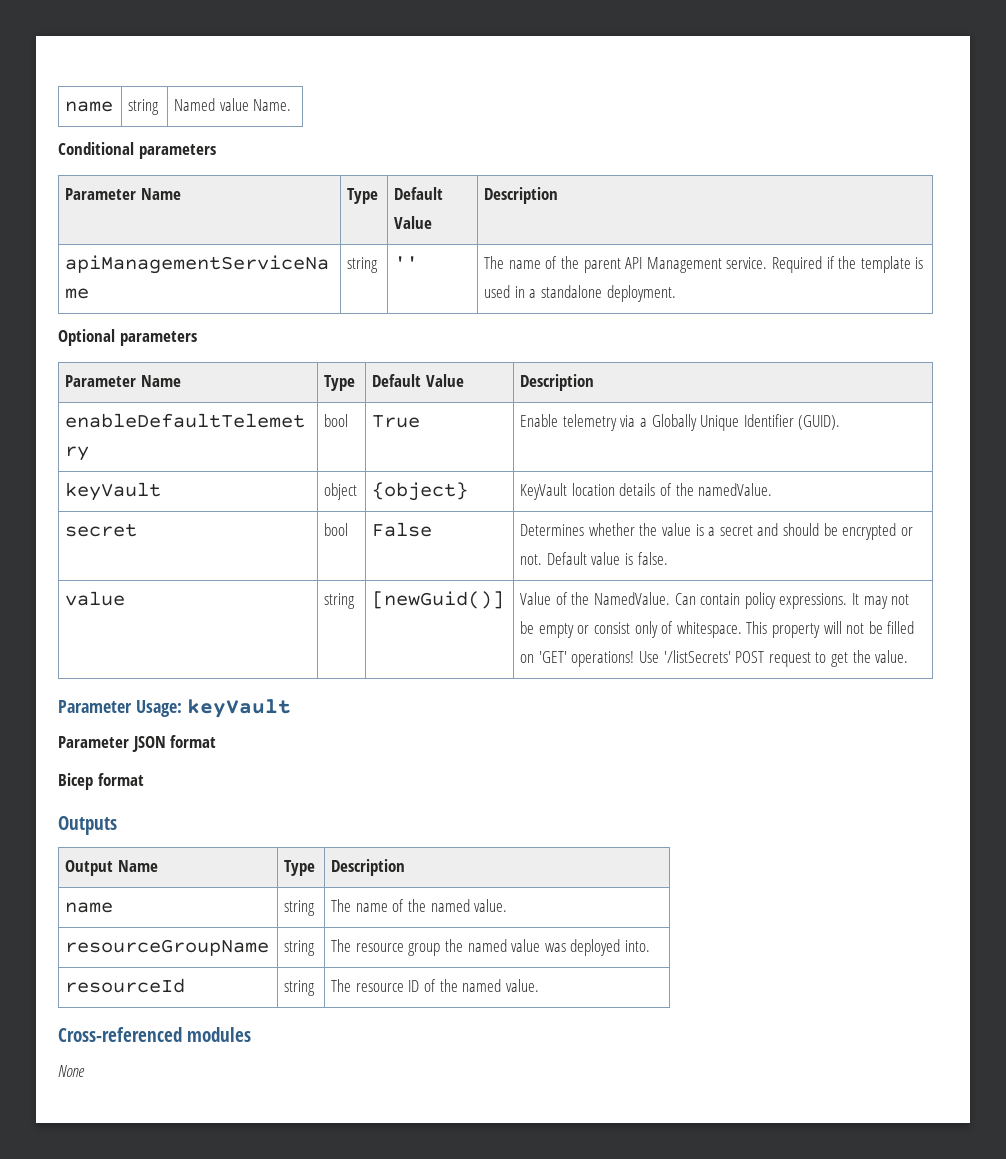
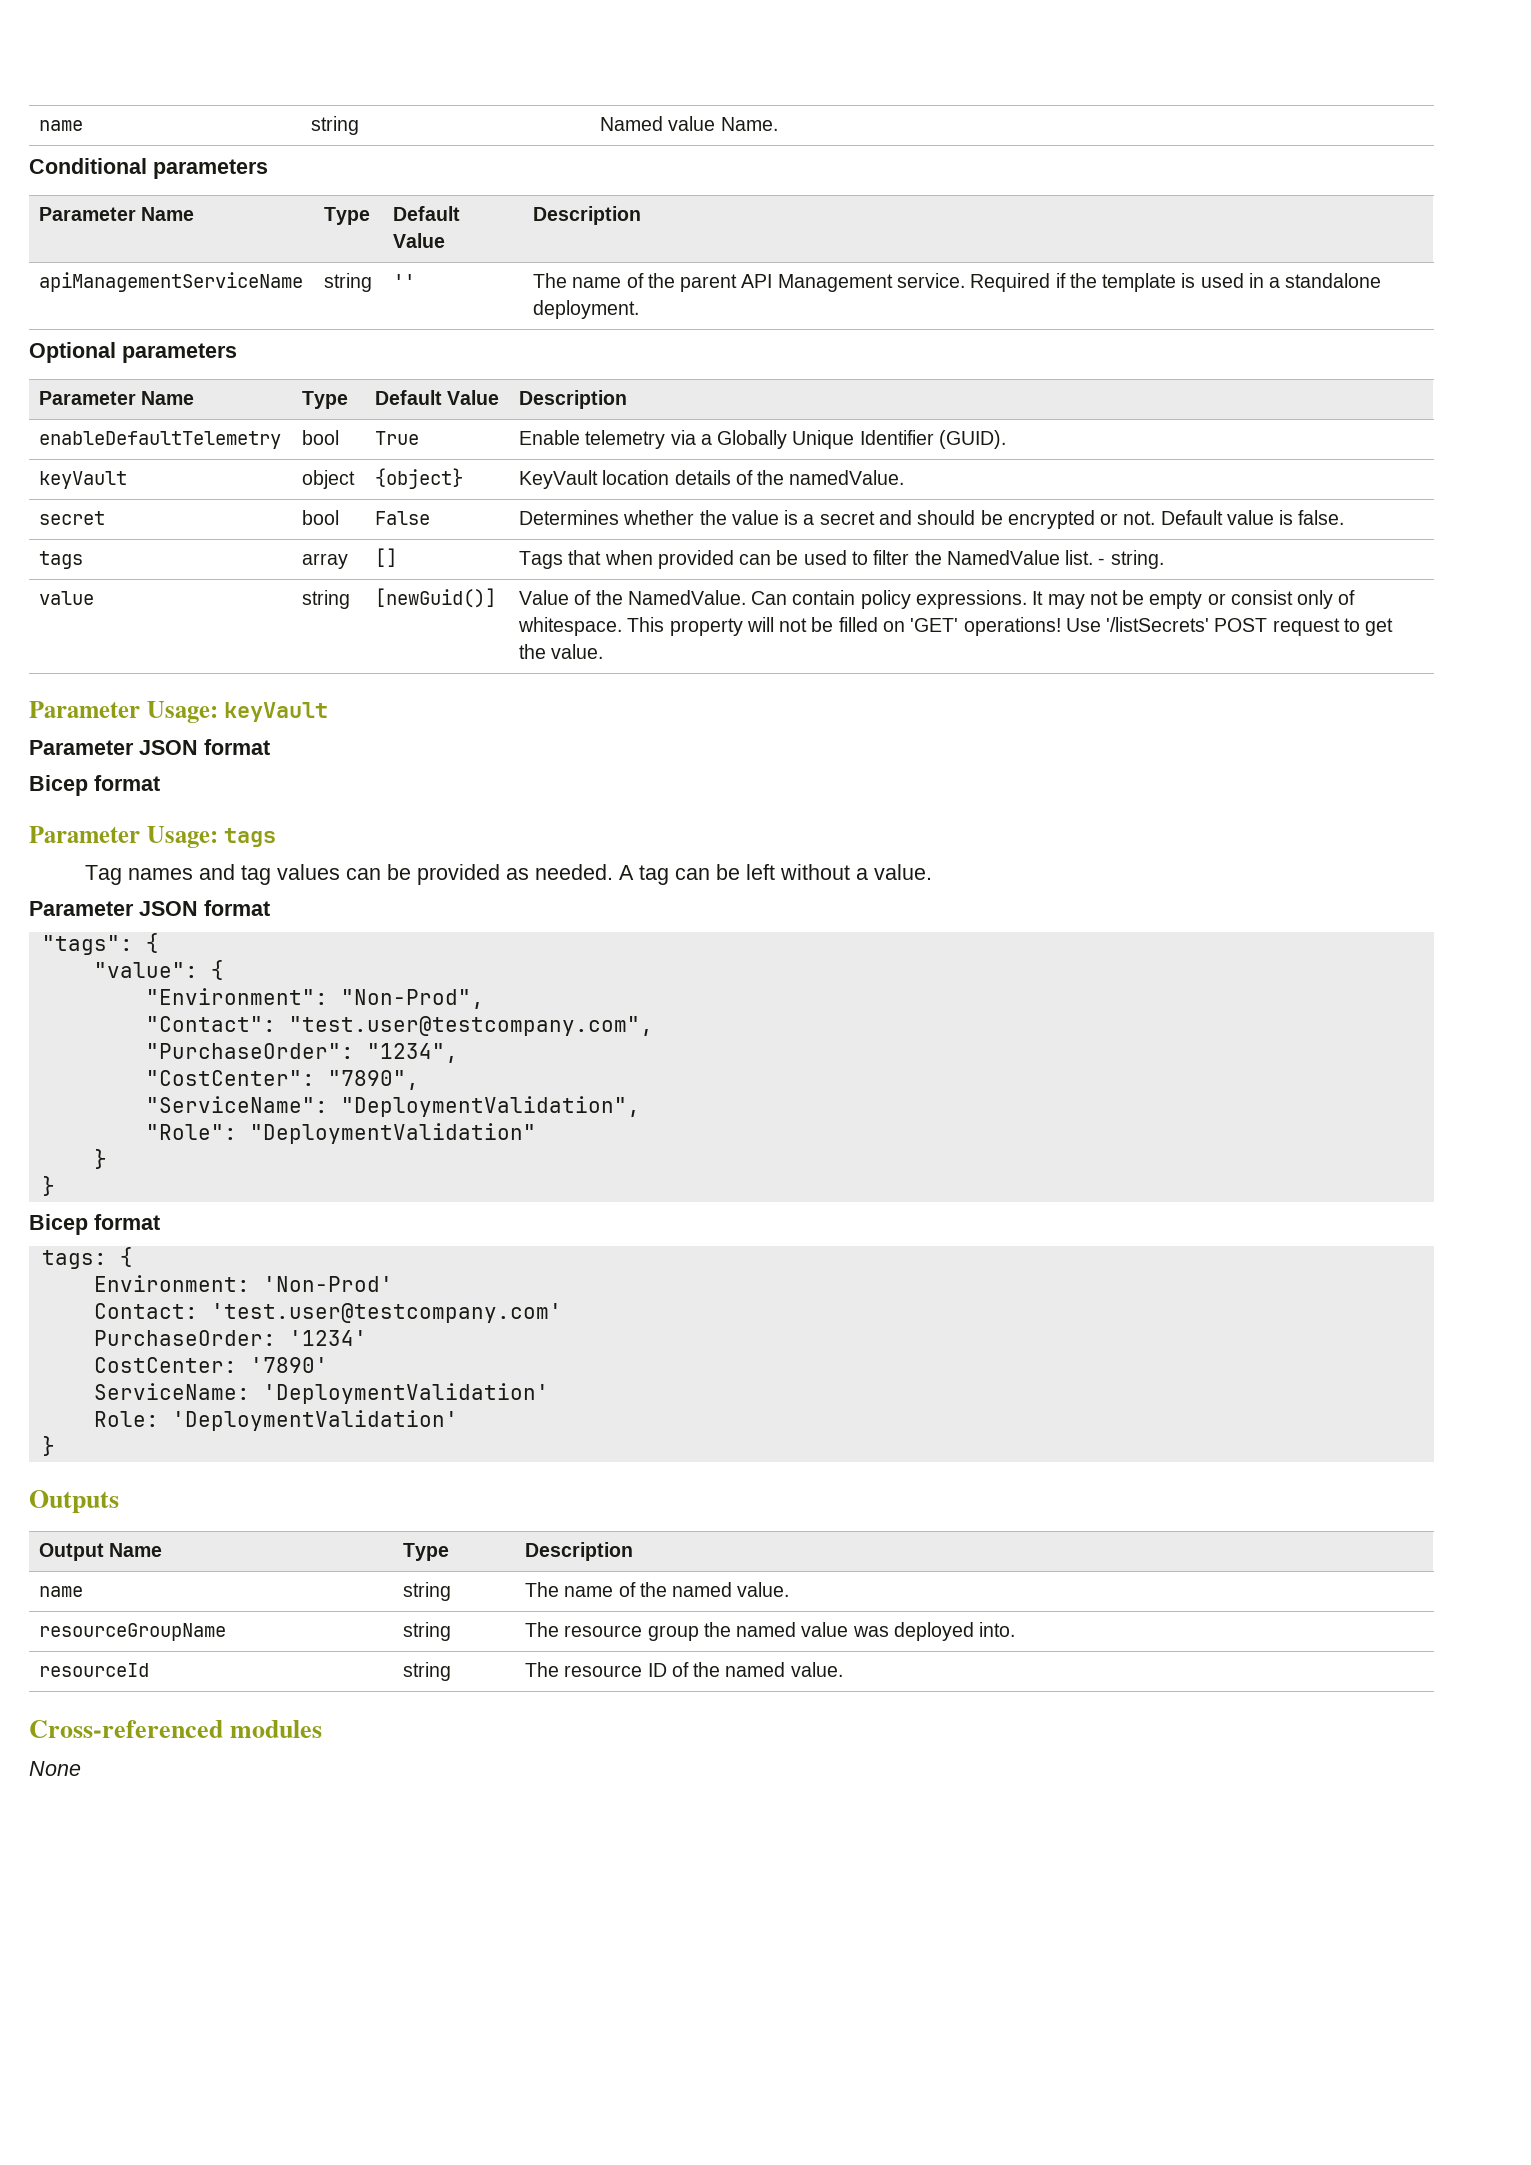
+ tags | array | [] | Tags that when provided can be used to filter the NamedValue list. - string.
+ Parameter Usage: tags
+ Tag names and tag values can be provided as needed. A tag can be left without a value.
+ Parameter JSON format
+ "tags": {
+ "value": {
+ "Environment": "Non-Prod",
+ "Contact": "test.user@testcompany.com",
+ "PurchaseOrder": "1234",
+ "CostCenter": "7890",
+ "ServiceName": "DeploymentValidation",
+ "Role": "DeploymentValidation"
+ }
+ }
+ Bicep format
+ tags: {
+ Environment: 'Non-Prod'
+ Contact: 'test.user@testcompany.com'
+ PurchaseOrder: '1234'
+ CostCenter: '7890'
+ ServiceName: 'DeploymentValidation'
+ Role: 'DeploymentValidation'
+ }

